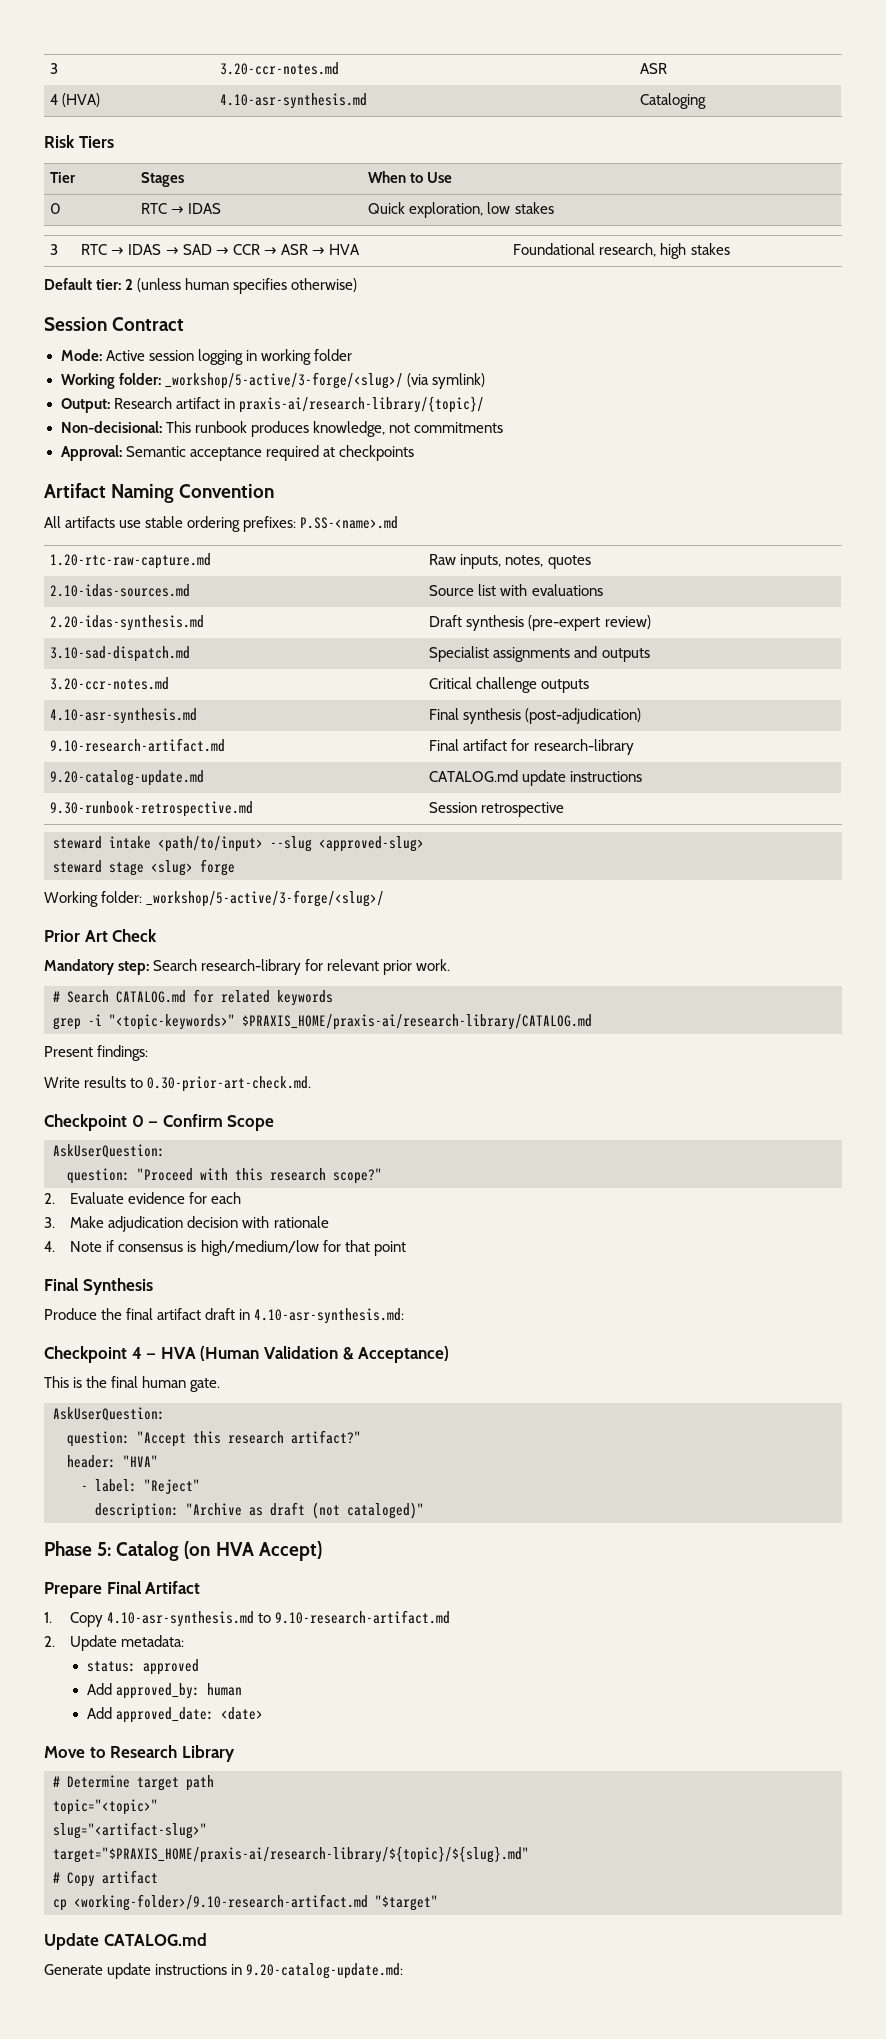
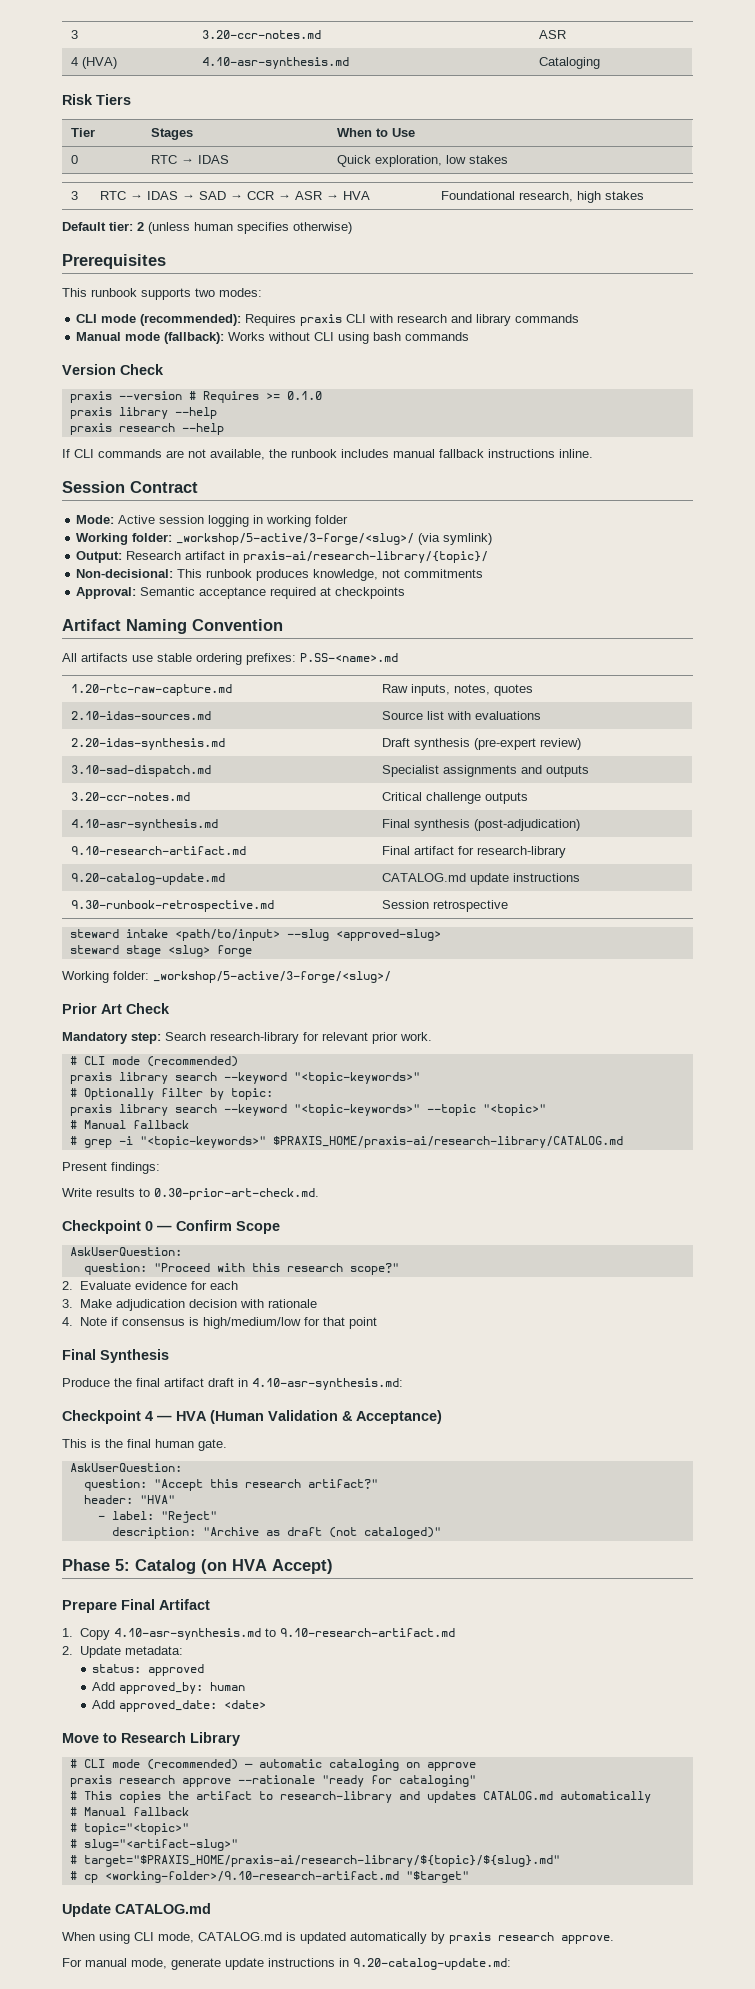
+ Prerequisites
+ This runbook supports two modes:
+ CLI mode (recommended): Requires praxis CLI with research and library commands
+ Manual mode (fallback): Works without CLI using bash commands
+ Version Check
+ praxis --version # Requires >= 0.1.0
+ praxis library --help
+ praxis research --help
+ If CLI commands are not available, the runbook includes manual fallback instructions inline.
  Mandatory step: Search research-library for relevant prior work.
- # Search CATALOG.md for related keywords
- grep -i "<topic-keywords>" $PRAXIS_HOME/praxis-ai/research-library/CATALOG.md
+ # CLI mode (recommended)
+ praxis library search --keyword "<topic-keywords>"
+ # Optionally filter by topic:
+ praxis library search --keyword "<topic-keywords>" --topic "<topic>"
+ # Manual fallback
+ # grep -i "<topic-keywords>" $PRAXIS_HOME/praxis-ai/research-library/CATALOG.md
- # Determine target path
- topic="<topic>"
+ # CLI mode (recommended) — automatic cataloging on approve
+ praxis research approve --rationale "ready for cataloging"
+ # This copies the artifact to research-library and updates CATALOG.md automatically
+ # Manual fallback
+ # topic="<topic>"
- slug="<artifact-slug>"
+ # slug="<artifact-slug>"
- target="$PRAXIS_HOME/praxis-ai/research-library/${topic}/${slug}.md"
+ # target="$PRAXIS_HOME/praxis-ai/research-library/${topic}/${slug}.md"
- # Copy artifact
- cp <working-folder>/9.10-research-artifact.md "$target"
+ # cp <working-folder>/9.10-research-artifact.md "$target"
- Generate update instructions in 9.20-catalog-update.md:
+ When using CLI mode, CATALOG.md is updated automatically by praxis research approve.
+ For manual mode, generate update instructions in 9.20-catalog-update.md:

